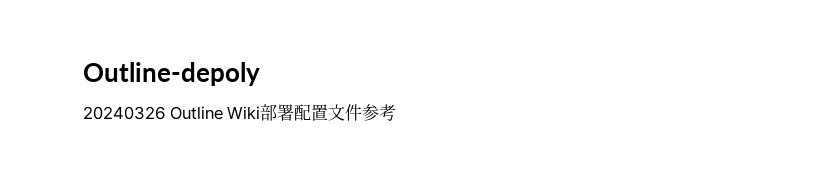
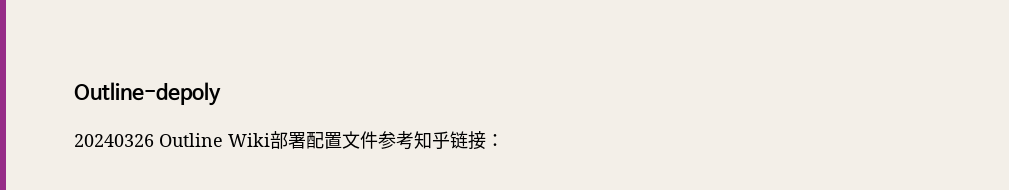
- 20240326 Outline Wiki部署配置文件参考
+ 20240326 Outline Wiki部署配置文件参考知乎链接：

